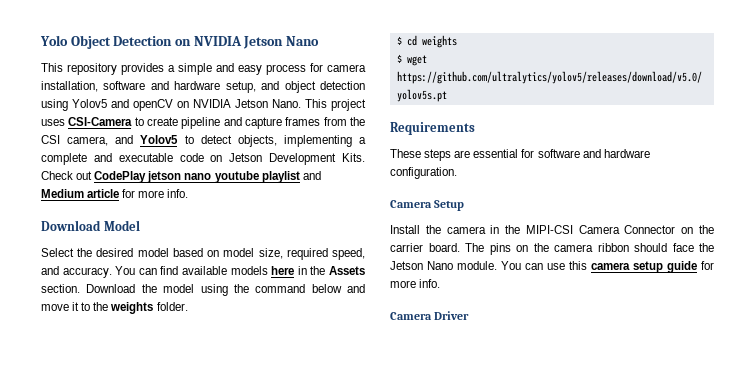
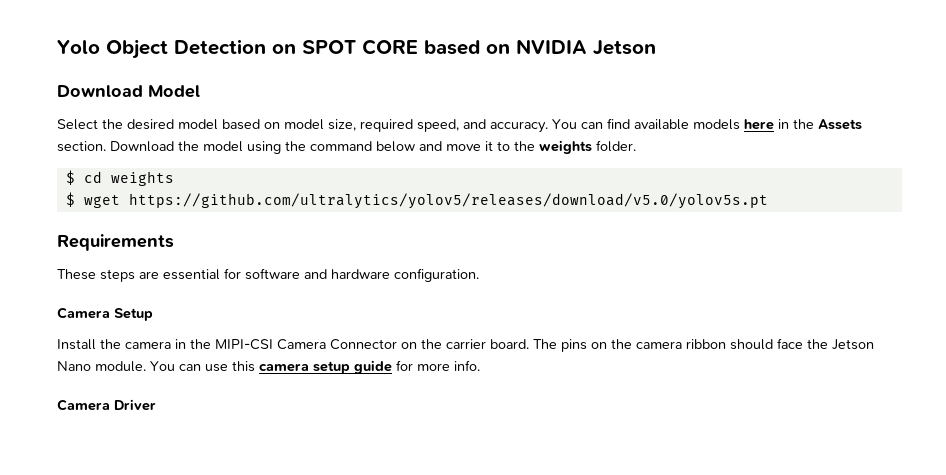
- Yolo Object Detection on NVIDIA Jetson Nano
- This repository provides a simple and easy process for camera installation, software and hardware setup, and object detection using Yolov5 and openCV on NVIDIA Jetson Nano. This project uses CSI-Camera to create pipeline and capture frames from the CSI camera, and Yolov5 to detect objects, implementing a complete and executable code on Jetson Development Kits. Check out CodePlay jetson nano youtube playlist and Medium article for more info.
+ Yolo Object Detection on SPOT CORE based on NVIDIA Jetson

